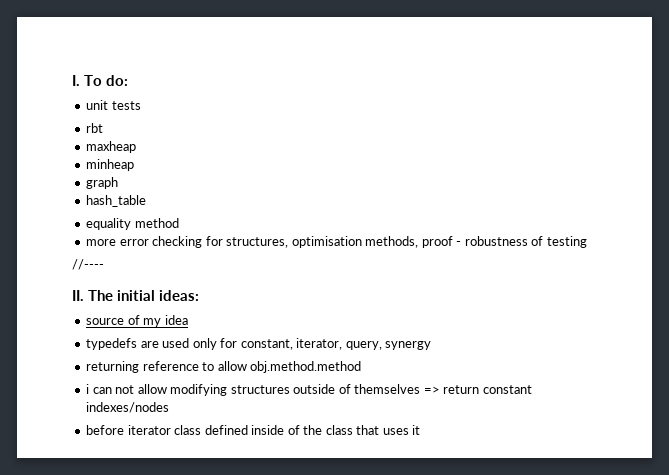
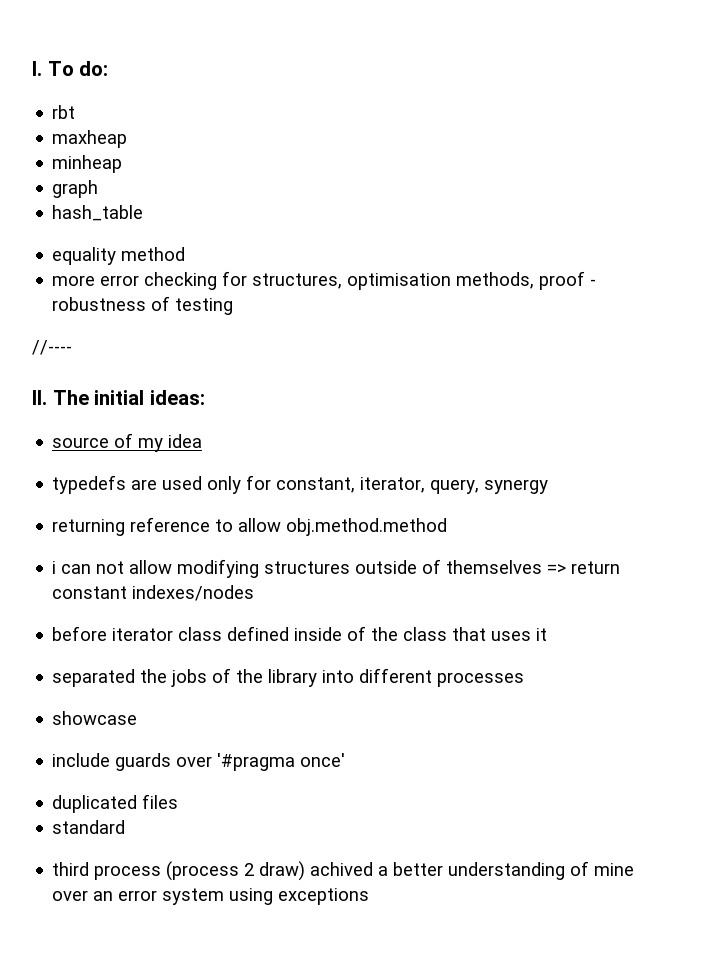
- unit tests
+ separated the jobs of the library into different processes
+ showcase
+ include guards over '#pragma once'
+ duplicated files
+ standard
+ third process (process 2 draw) achived a better understanding of mine over an error system using exceptions

